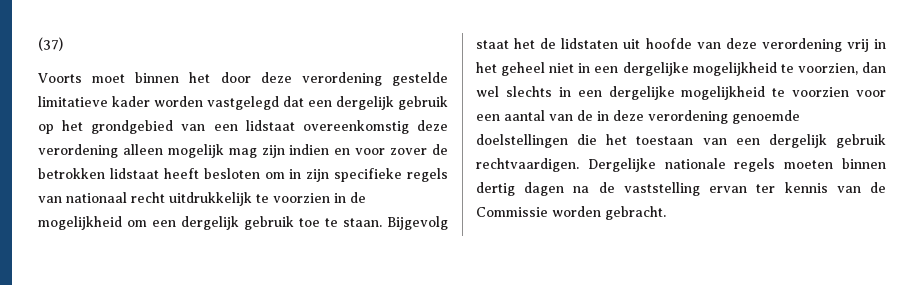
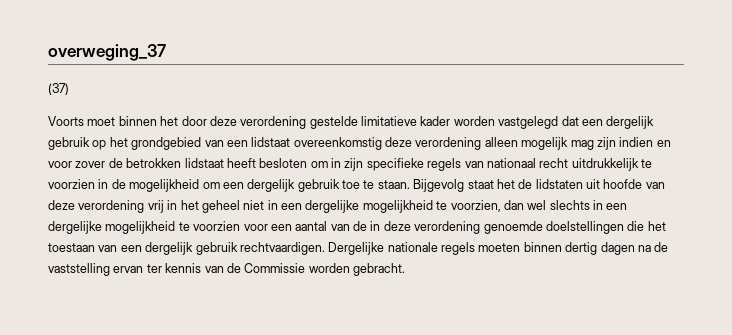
+ overweging_37

